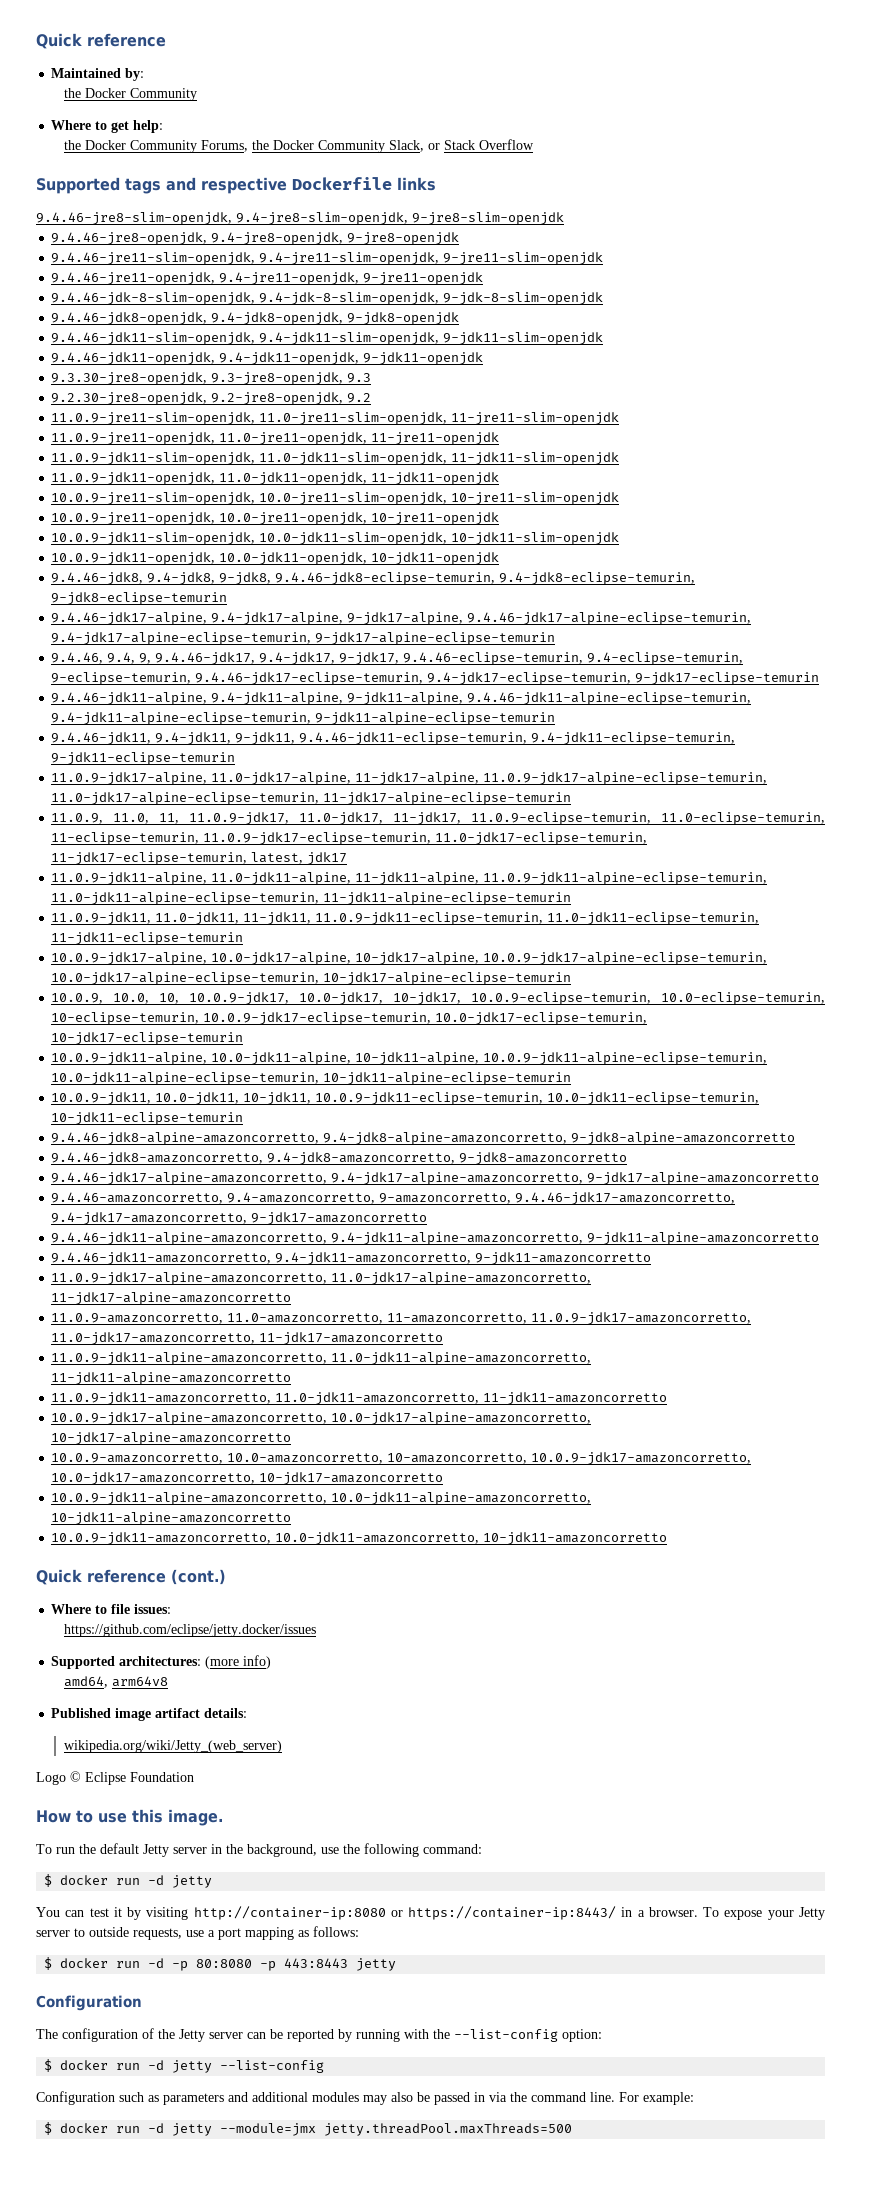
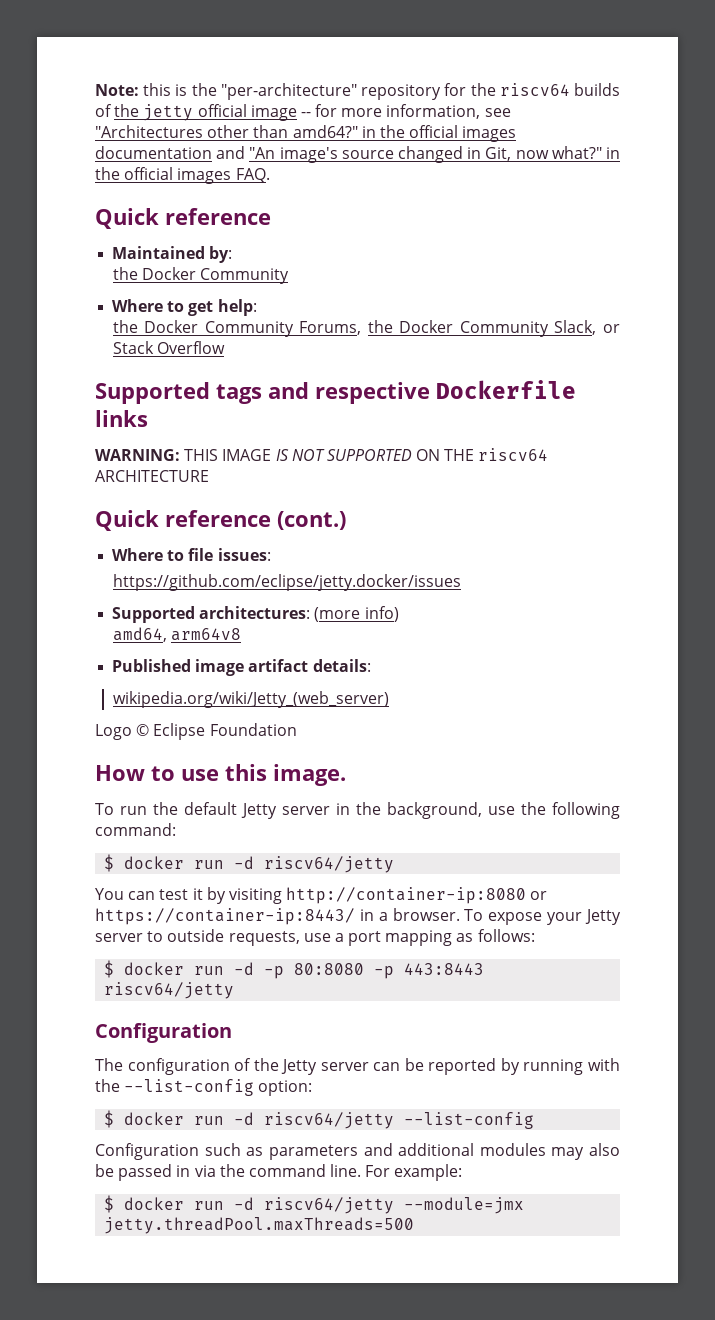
+ Note: this is the "per-architecture" repository for the riscv64 builds of the jetty official image -- for more information, see "Architectures other than amd64?" in the official images documentation and "An image's source changed in Git, now what?" in the official images FAQ.
- 9.4.46-jre8-slim-openjdk, 9.4-jre8-slim-openjdk, 9-jre8-slim-openjdk
- 9.4.46-jre8-openjdk, 9.4-jre8-openjdk, 9-jre8-openjdk
- 9.4.46-jre11-slim-openjdk, 9.4-jre11-slim-openjdk, 9-jre11-slim-openjdk
- 9.4.46-jre11-openjdk, 9.4-jre11-openjdk, 9-jre11-openjdk
- 9.4.46-jdk-8-slim-openjdk, 9.4-jdk-8-slim-openjdk, 9-jdk-8-slim-openjdk
- 9.4.46-jdk8-openjdk, 9.4-jdk8-openjdk, 9-jdk8-openjdk
- 9.4.46-jdk11-slim-openjdk, 9.4-jdk11-slim-openjdk, 9-jdk11-slim-openjdk
- 9.4.46-jdk11-openjdk, 9.4-jdk11-openjdk, 9-jdk11-openjdk
- 9.3.30-jre8-openjdk, 9.3-jre8-openjdk, 9.3
- 9.2.30-jre8-openjdk, 9.2-jre8-openjdk, 9.2
- 11.0.9-jre11-slim-openjdk, 11.0-jre11-slim-openjdk, 11-jre11-slim-openjdk
- 11.0.9-jre11-openjdk, 11.0-jre11-openjdk, 11-jre11-openjdk
- 11.0.9-jdk11-slim-openjdk, 11.0-jdk11-slim-openjdk, 11-jdk11-slim-openjdk
- 11.0.9-jdk11-openjdk, 11.0-jdk11-openjdk, 11-jdk11-openjdk
- 10.0.9-jre11-slim-openjdk, 10.0-jre11-slim-openjdk, 10-jre11-slim-openjdk
- 10.0.9-jre11-openjdk, 10.0-jre11-openjdk, 10-jre11-openjdk
- 10.0.9-jdk11-slim-openjdk, 10.0-jdk11-slim-openjdk, 10-jdk11-slim-openjdk
- 10.0.9-jdk11-openjdk, 10.0-jdk11-openjdk, 10-jdk11-openjdk
- 9.4.46-jdk8, 9.4-jdk8, 9-jdk8, 9.4.46-jdk8-eclipse-temurin, 9.4-jdk8-eclipse-temurin, 9-jdk8-eclipse-temurin
- 9.4.46-jdk17-alpine, 9.4-jdk17-alpine, 9-jdk17-alpine, 9.4.46-jdk17-alpine-eclipse-temurin, 9.4-jdk17-alpine-eclipse-temurin, 9-jdk17-alpine-eclipse-temurin
- 9.4.46, 9.4, 9, 9.4.46-jdk17, 9.4-jdk17, 9-jdk17, 9.4.46-eclipse-temurin, 9.4-eclipse-temurin, 9-eclipse-temurin, 9.4.46-jdk17-eclipse-temurin, 9.4-jdk17-eclipse-temurin, 9-jdk17-eclipse-temurin
- 9.4.46-jdk11-alpine, 9.4-jdk11-alpine, 9-jdk11-alpine, 9.4.46-jdk11-alpine-eclipse-temurin, 9.4-jdk11-alpine-eclipse-temurin, 9-jdk11-alpine-eclipse-temurin
- 9.4.46-jdk11, 9.4-jdk11, 9-jdk11, 9.4.46-jdk11-eclipse-temurin, 9.4-jdk11-eclipse-temurin, 9-jdk11-eclipse-temurin
- 11.0.9-jdk17-alpine, 11.0-jdk17-alpine, 11-jdk17-alpine, 11.0.9-jdk17-alpine-eclipse-temurin, 11.0-jdk17-alpine-eclipse-temurin, 11-jdk17-alpine-eclipse-temurin
- 11.0.9, 11.0, 11, 11.0.9-jdk17, 11.0-jdk17, 11-jdk17, 11.0.9-eclipse-temurin, 11.0-eclipse-temurin, 11-eclipse-temurin, 11.0.9-jdk17-eclipse-temurin, 11.0-jdk17-eclipse-temurin, 11-jdk17-eclipse-temurin, latest, jdk17
- 11.0.9-jdk11-alpine, 11.0-jdk11-alpine, 11-jdk11-alpine, 11.0.9-jdk11-alpine-eclipse-temurin, 11.0-jdk11-alpine-eclipse-temurin, 11-jdk11-alpine-eclipse-temurin
- 11.0.9-jdk11, 11.0-jdk11, 11-jdk11, 11.0.9-jdk11-eclipse-temurin, 11.0-jdk11-eclipse-temurin, 11-jdk11-eclipse-temurin
- 10.0.9-jdk17-alpine, 10.0-jdk17-alpine, 10-jdk17-alpine, 10.0.9-jdk17-alpine-eclipse-temurin, 10.0-jdk17-alpine-eclipse-temurin, 10-jdk17-alpine-eclipse-temurin
- 10.0.9, 10.0, 10, 10.0.9-jdk17, 10.0-jdk17, 10-jdk17, 10.0.9-eclipse-temurin, 10.0-eclipse-temurin, 10-eclipse-temurin, 10.0.9-jdk17-eclipse-temurin, 10.0-jdk17-eclipse-temurin, 10-jdk17-eclipse-temurin
- 10.0.9-jdk11-alpine, 10.0-jdk11-alpine, 10-jdk11-alpine, 10.0.9-jdk11-alpine-eclipse-temurin, 10.0-jdk11-alpine-eclipse-temurin, 10-jdk11-alpine-eclipse-temurin
- 10.0.9-jdk11, 10.0-jdk11, 10-jdk11, 10.0.9-jdk11-eclipse-temurin, 10.0-jdk11-eclipse-temurin, 10-jdk11-eclipse-temurin
- 9.4.46-jdk8-alpine-amazoncorretto, 9.4-jdk8-alpine-amazoncorretto, 9-jdk8-alpine-amazoncorretto
- 9.4.46-jdk8-amazoncorretto, 9.4-jdk8-amazoncorretto, 9-jdk8-amazoncorretto
- 9.4.46-jdk17-alpine-amazoncorretto, 9.4-jdk17-alpine-amazoncorretto, 9-jdk17-alpine-amazoncorretto
- 9.4.46-amazoncorretto, 9.4-amazoncorretto, 9-amazoncorretto, 9.4.46-jdk17-amazoncorretto, 9.4-jdk17-amazoncorretto, 9-jdk17-amazoncorretto
- 9.4.46-jdk11-alpine-amazoncorretto, 9.4-jdk11-alpine-amazoncorretto, 9-jdk11-alpine-amazoncorretto
- 9.4.46-jdk11-amazoncorretto, 9.4-jdk11-amazoncorretto, 9-jdk11-amazoncorretto
- 11.0.9-jdk17-alpine-amazoncorretto, 11.0-jdk17-alpine-amazoncorretto, 11-jdk17-alpine-amazoncorretto
- 11.0.9-amazoncorretto, 11.0-amazoncorretto, 11-amazoncorretto, 11.0.9-jdk17-amazoncorretto, 11.0-jdk17-amazoncorretto, 11-jdk17-amazoncorretto
- 11.0.9-jdk11-alpine-amazoncorretto, 11.0-jdk11-alpine-amazoncorretto, 11-jdk11-alpine-amazoncorretto
- 11.0.9-jdk11-amazoncorretto, 11.0-jdk11-amazoncorretto, 11-jdk11-amazoncorretto
- 10.0.9-jdk17-alpine-amazoncorretto, 10.0-jdk17-alpine-amazoncorretto, 10-jdk17-alpine-amazoncorretto
- 10.0.9-amazoncorretto, 10.0-amazoncorretto, 10-amazoncorretto, 10.0.9-jdk17-amazoncorretto, 10.0-jdk17-amazoncorretto, 10-jdk17-amazoncorretto
- 10.0.9-jdk11-alpine-amazoncorretto, 10.0-jdk11-alpine-amazoncorretto, 10-jdk11-alpine-amazoncorretto
- 10.0.9-jdk11-amazoncorretto, 10.0-jdk11-amazoncorretto, 10-jdk11-amazoncorretto
+ WARNING: THIS IMAGE IS NOT SUPPORTED ON THE riscv64 ARCHITECTURE
  To run the default Jetty server in the background, use the following command:
- $ docker run -d jetty
+ $ docker run -d riscv64/jetty
- $ docker run -d -p 80:8080 -p 443:8443 jetty
+ $ docker run -d -p 80:8080 -p 443:8443 riscv64/jetty
- $ docker run -d jetty --list-config
+ $ docker run -d riscv64/jetty --list-config
- $ docker run -d jetty --module=jmx jetty.threadPool.maxThreads=500
+ $ docker run -d riscv64/jetty --module=jmx jetty.threadPool.maxThreads=500

